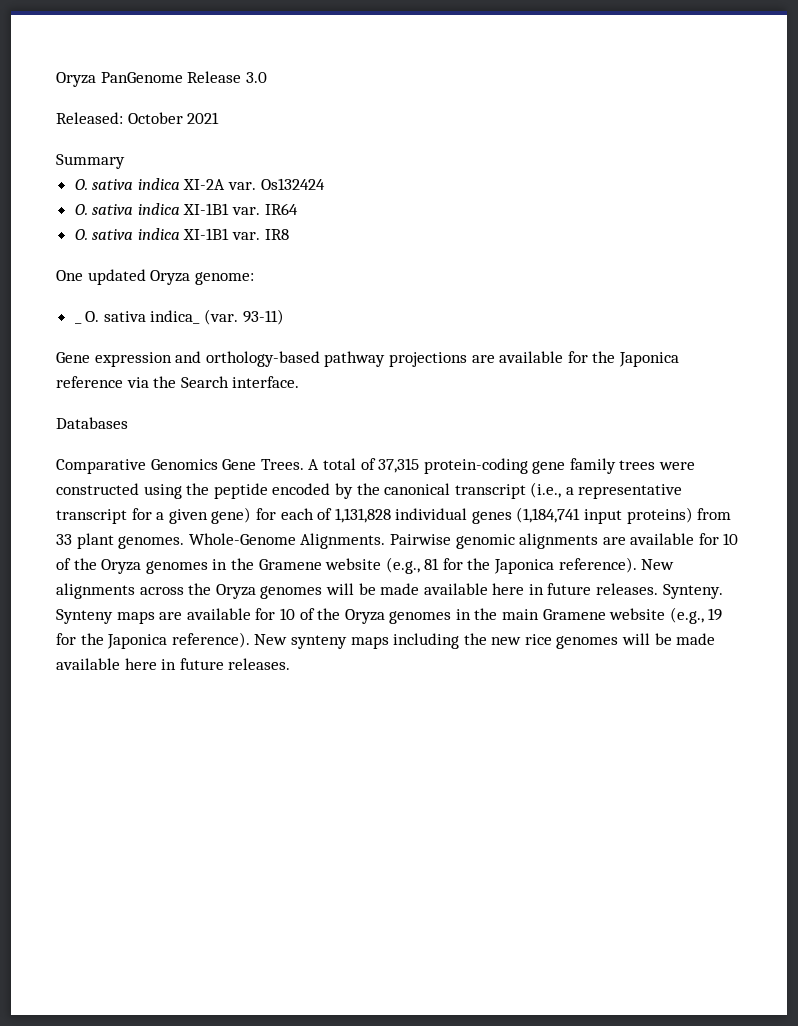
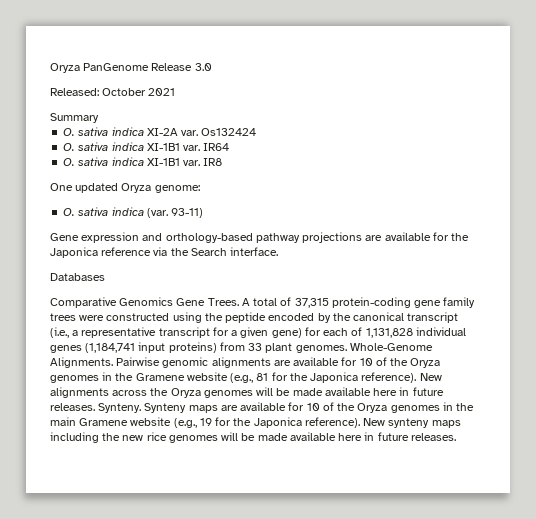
- _ O. sativa indica_ (var.
+ O. sativa indica (var.

